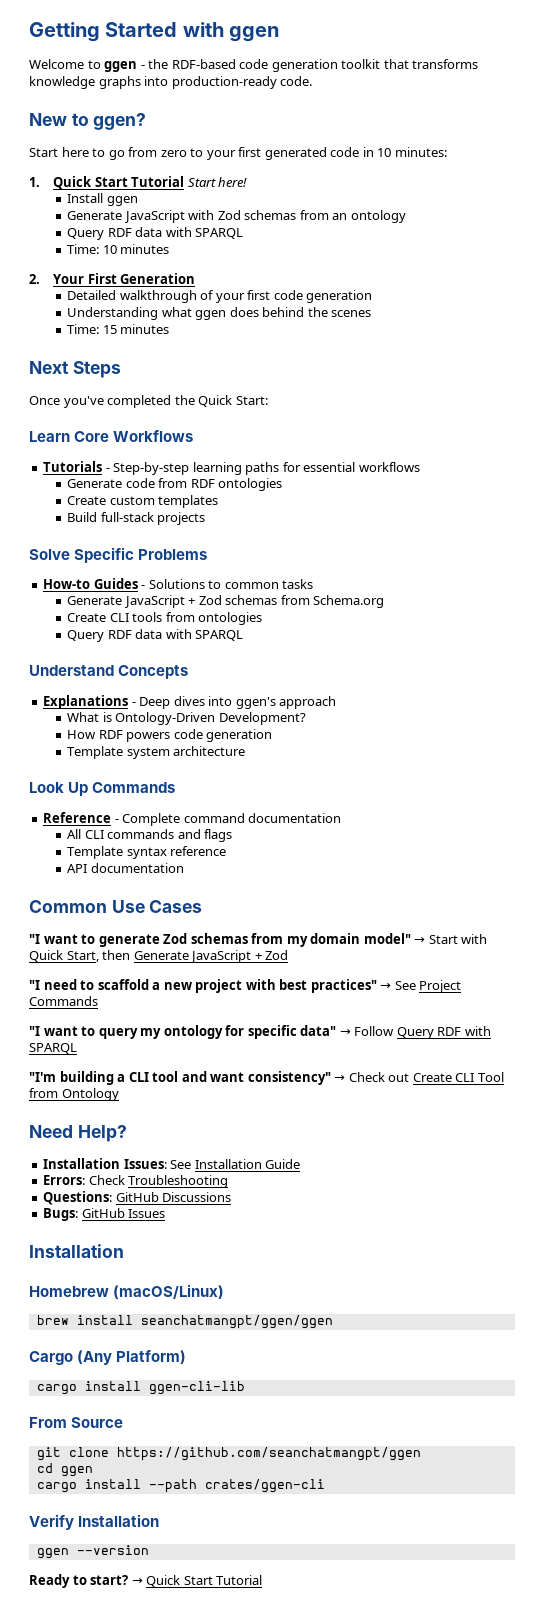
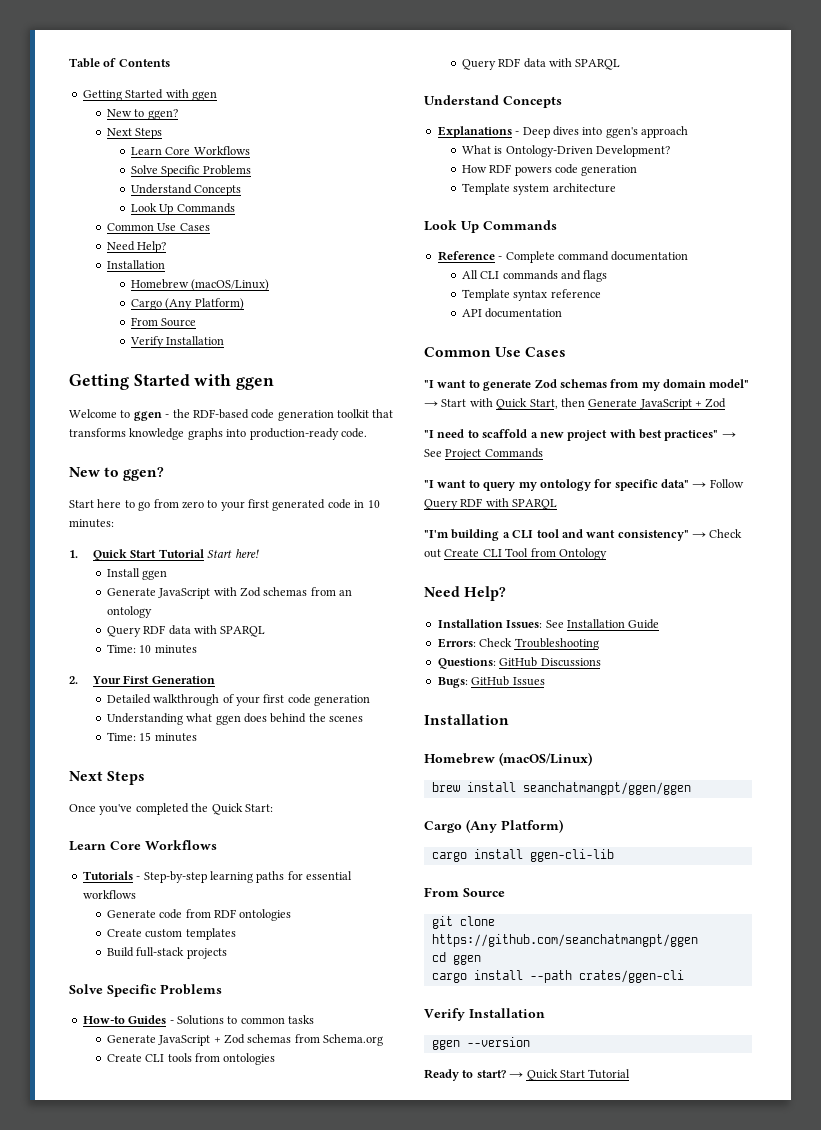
+ Table of Contents
+ Getting Started with ggen
+ New to ggen?
+ Next Steps
+ Learn Core Workflows
+ Solve Specific Problems
+ Understand Concepts
+ Look Up Commands
+ Common Use Cases
+ Need Help?
+ Installation
+ Homebrew (macOS/Linux)
+ Cargo (Any Platform)
+ From Source
+ Verify Installation

